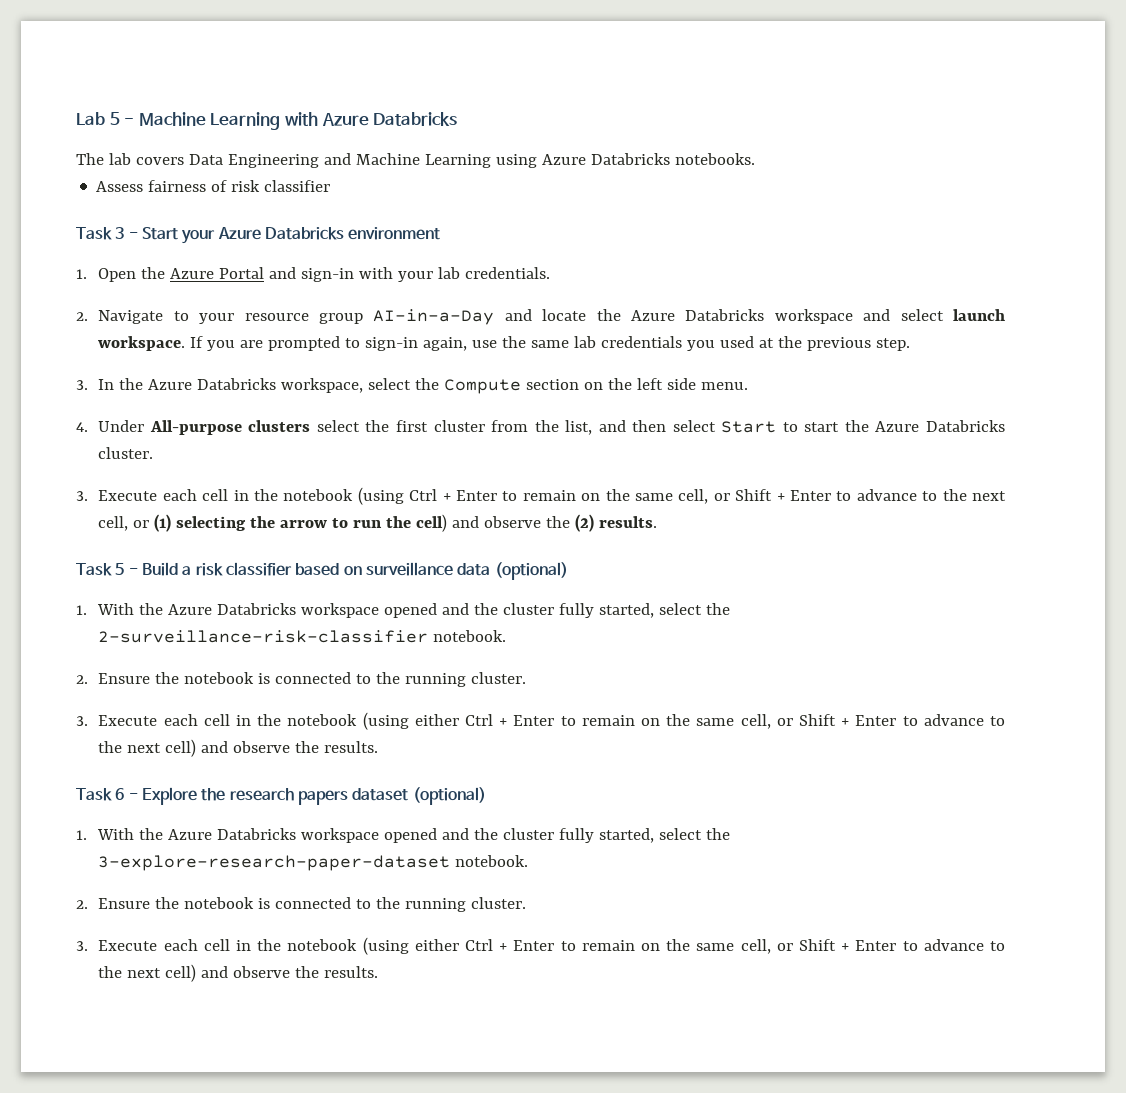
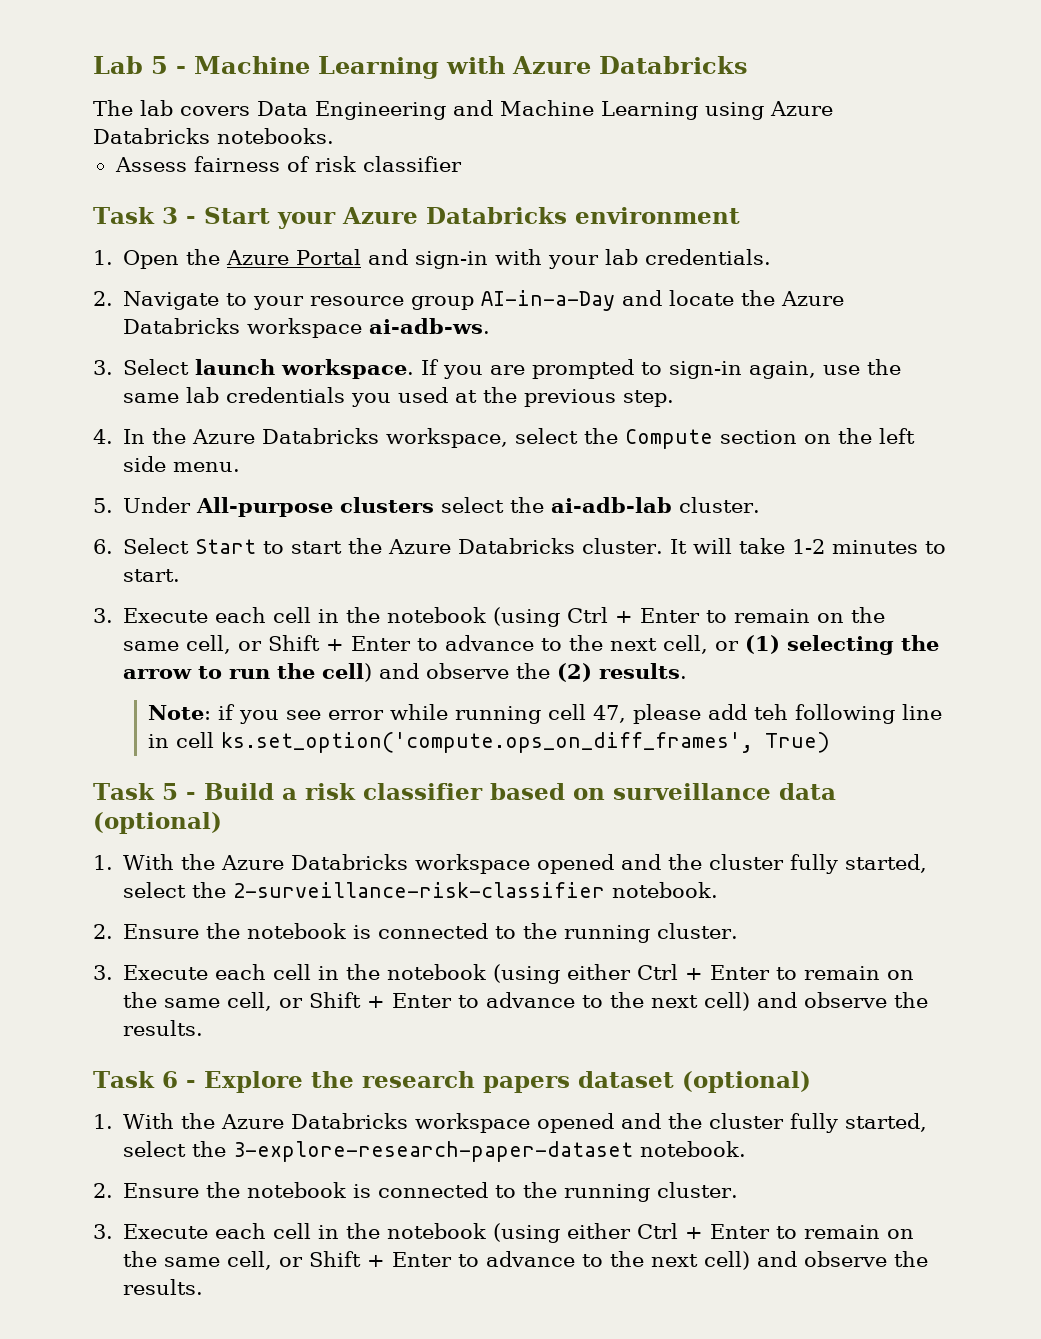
- 2. Navigate to your resource group AI-in-a-Day and locate the Azure Databricks workspace and select launch workspace.
+ 2. Navigate to your resource group AI-in-a-Day and locate the Azure Databricks workspace ai-adb-ws.
+ 3. Select launch workspace.
- 3. In the Azure Databricks workspace, select the Compute section on the left side menu.
+ 4. In the Azure Databricks workspace, select the Compute section on the left side menu.
- 4. Under All-purpose clusters select the first cluster from the list, and then select Start to start the Azure Databricks cluster.
+ 5. Under All-purpose clusters select the ai-adb-lab cluster.
+ 6. Select Start to start the Azure Databricks cluster. It will take 1-2 minutes to start.
+ Note: if you see error while running cell 47, please add teh following line in cell ks.set_option('compute.ops_on_diff_frames', True)

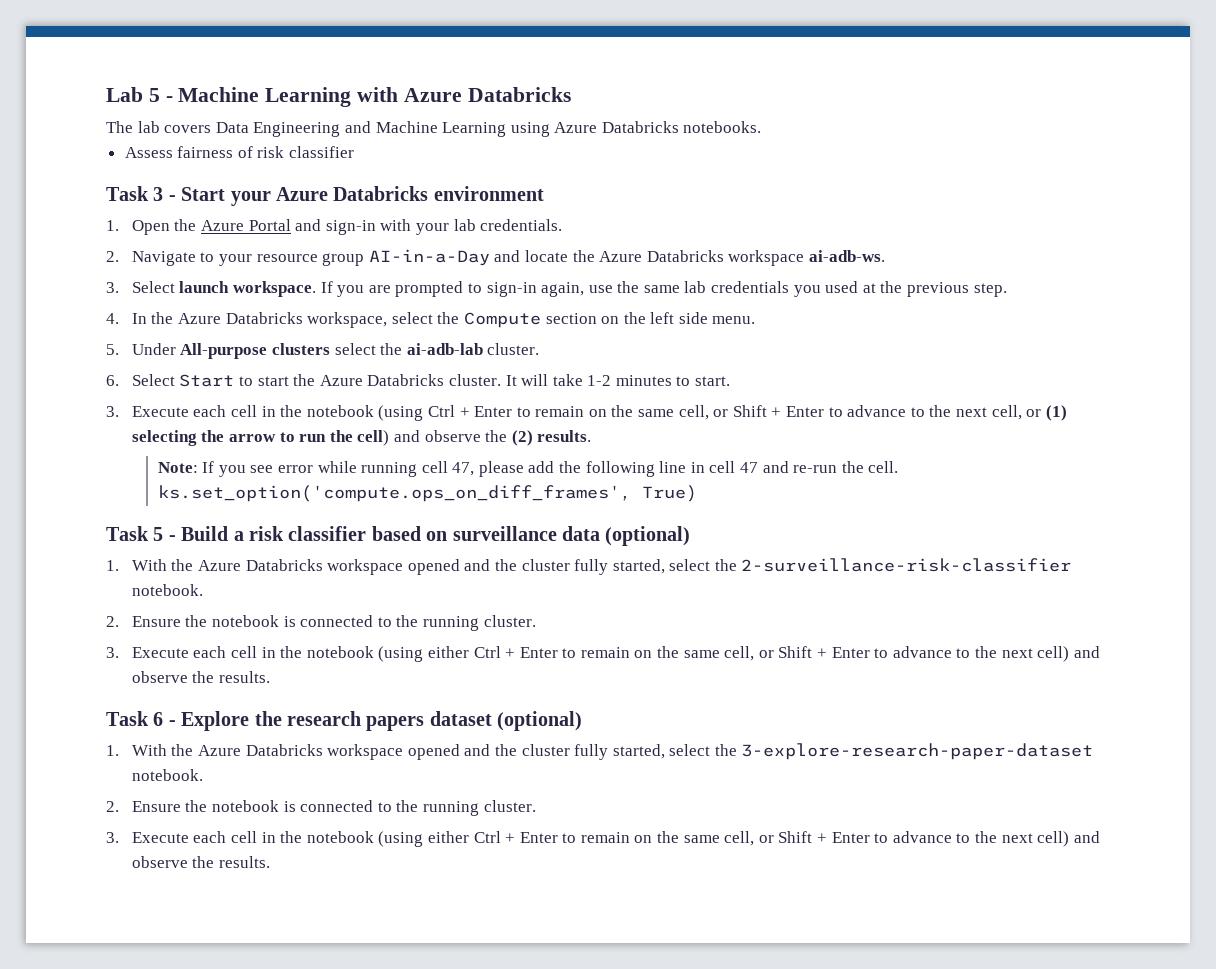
- Note: if you see error while running cell 47, please add teh following line in cell ks.set_option('compute.ops_on_diff_frames', True)
+ Note: If you see error while running cell 47, please add the following line in cell 47 and re-run the cell. ks.set_option('compute.ops_on_diff_frames', True)

